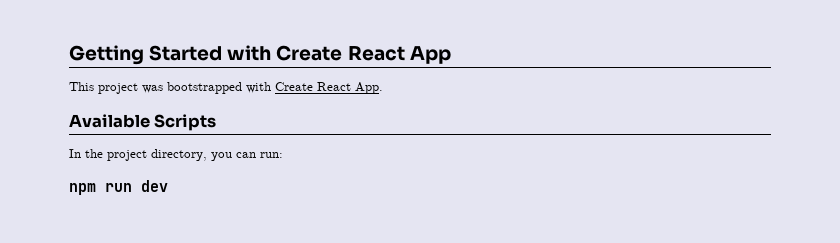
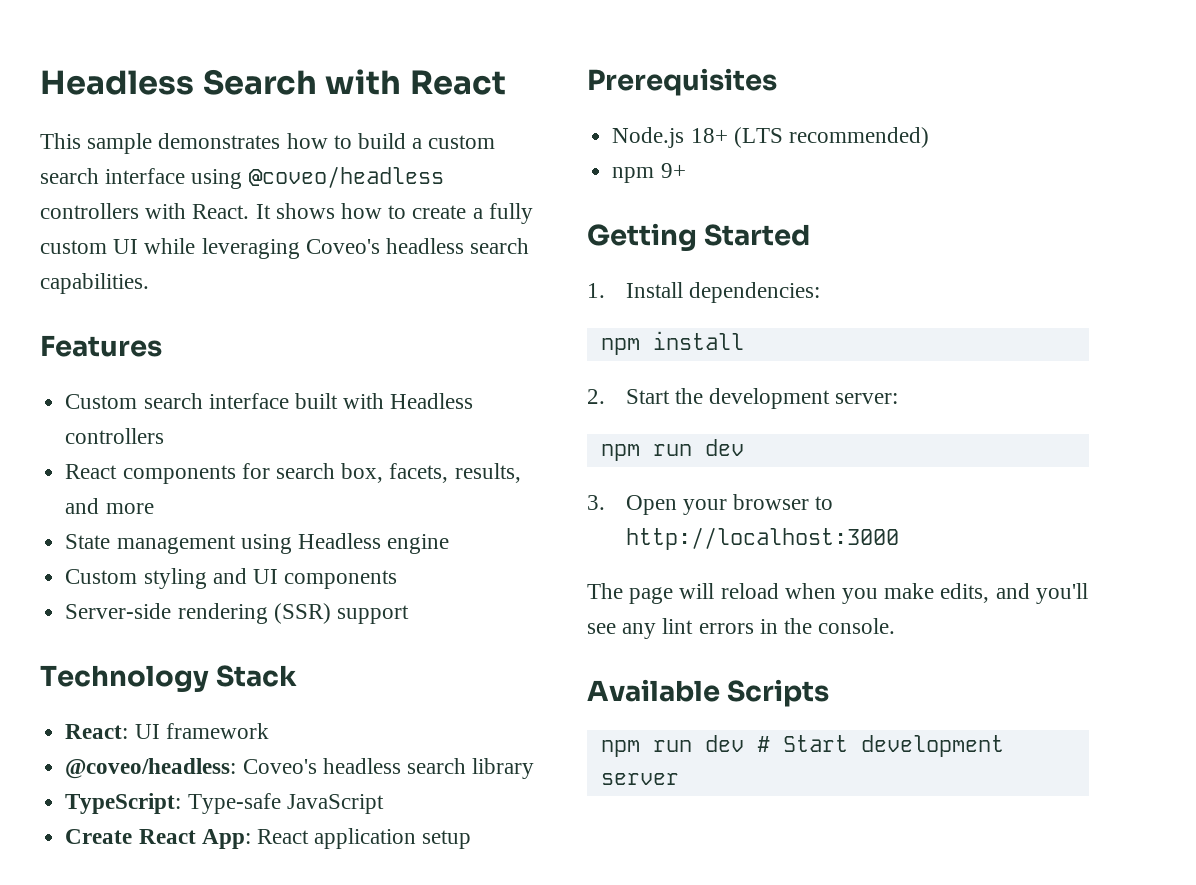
- Getting Started with Create React App
- This project was bootstrapped with Create React App.
+ Headless Search with React
+ This sample demonstrates how to build a custom search interface using @coveo/headless controllers with React. It shows how to create a fully custom UI while leveraging Coveo's headless search capabilities.
+ Features
+ Custom search interface built with Headless controllers
+ React components for search box, facets, results, and more
+ State management using Headless engine
+ Custom styling and UI components
+ Server-side rendering (SSR) support
+ Technology Stack
+ React: UI framework
+ @coveo/headless: Coveo's headless search library
+ TypeScript: Type-safe JavaScript
+ Create React App: React application setup
+ Prerequisites
+ Node.js 18+ (LTS recommended)
+ npm 9+
+ Getting Started
+ 1. Install dependencies:
+ npm install
+ 2. Start the development server:
+ npm run dev
+ 3. Open your browser to http://localhost:3000
+ The page will reload when you make edits, and you'll see any lint errors in the console.
  Available Scripts
- In the project directory, you can run:
- npm run dev
+ npm run dev # Start development server

